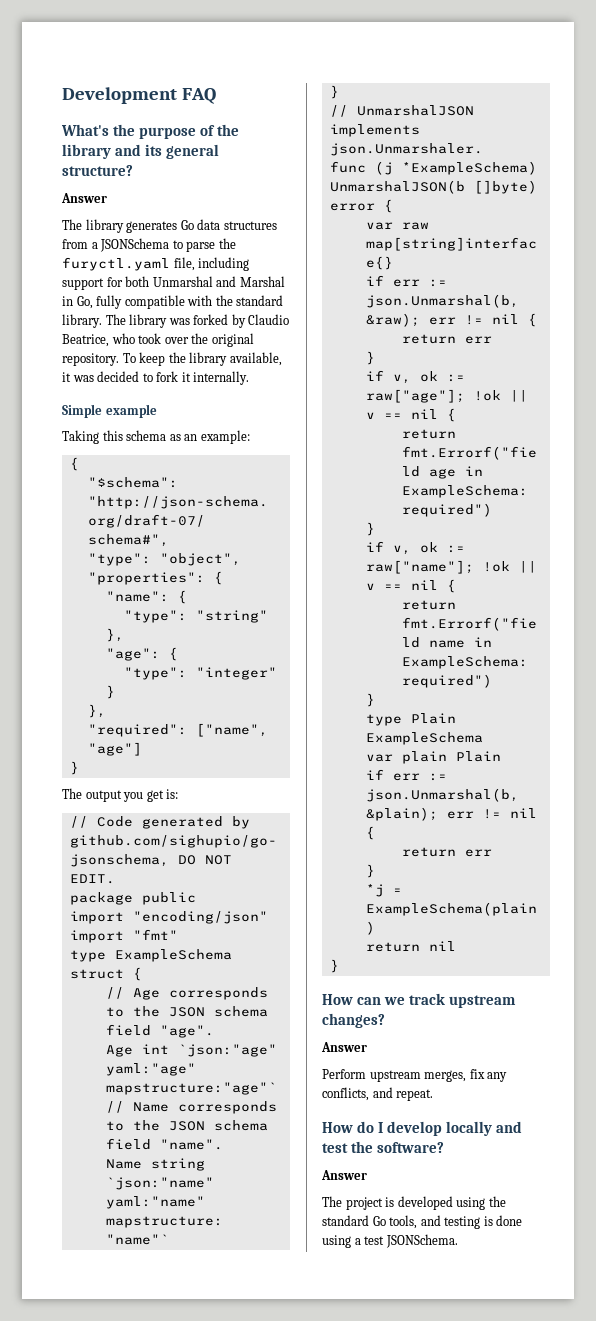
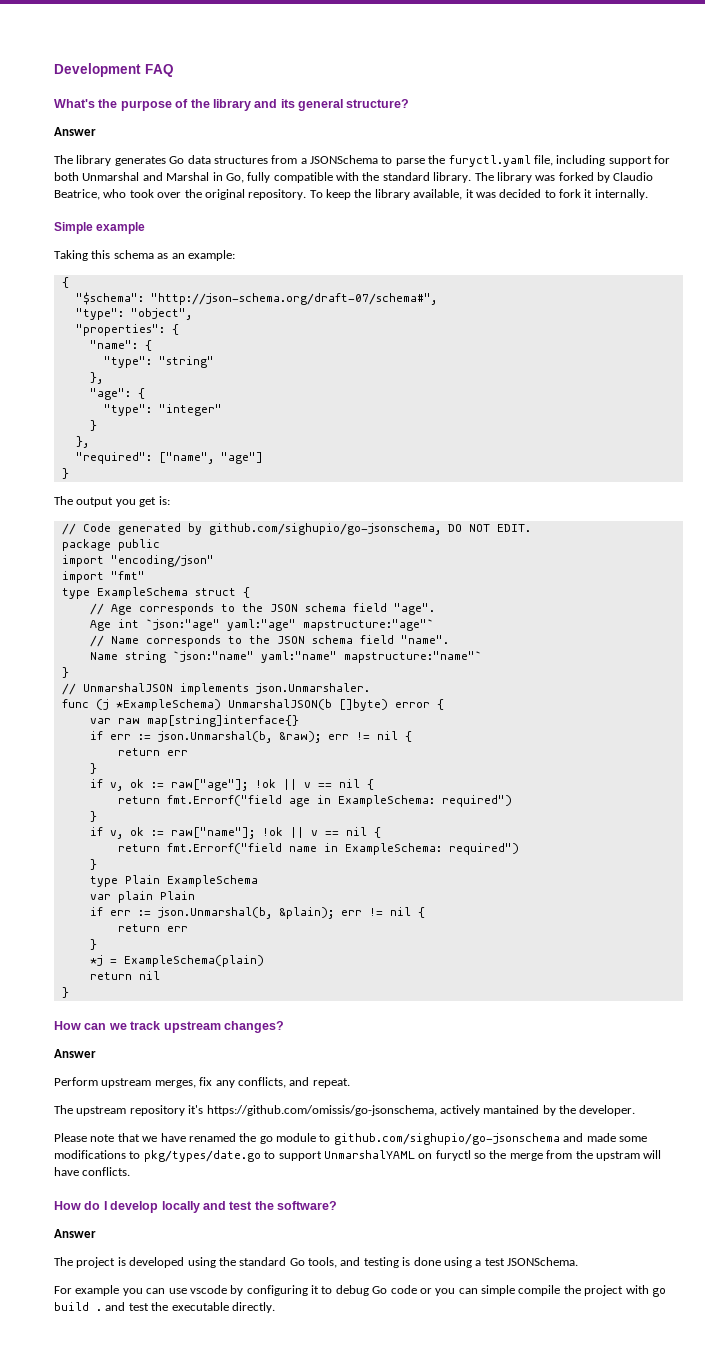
+ The upstream repository it's https://github.com/omissis/go-jsonschema, actively mantained by the developer.
+ Please note that we have renamed the go module to github.com/sighupio/go-jsonschema and made some modifications to pkg/types/date.go to support UnmarshalYAML on furyctl so the merge from the upstram will have conflicts.
+ For example you can use vscode by configuring it to debug Go code or you can simple compile the project with go build . and test the executable directly.

